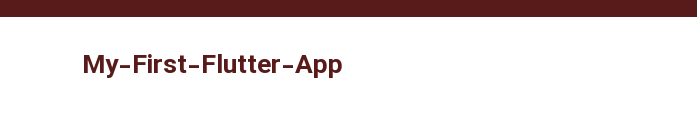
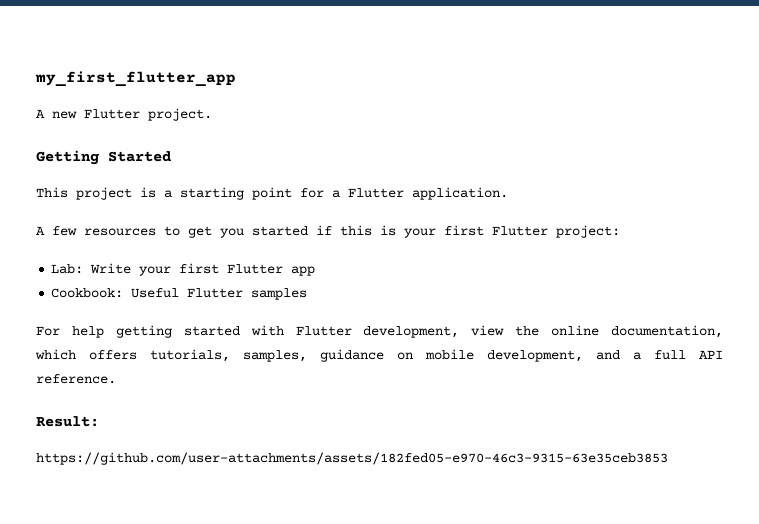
- My-First-Flutter-App
+ my_first_flutter_app
+ A new Flutter project.
+ Getting Started
+ This project is a starting point for a Flutter application.
+ A few resources to get you started if this is your first Flutter project:
+ Lab: Write your first Flutter app
+ Cookbook: Useful Flutter samples
+ For help getting started with Flutter development, view the online documentation, which offers tutorials, samples, guidance on mobile development, and a full API reference.
+ Result:
+ https://github.com/user-attachments/assets/182fed05-e970-46c3-9315-63e35ceb3853

